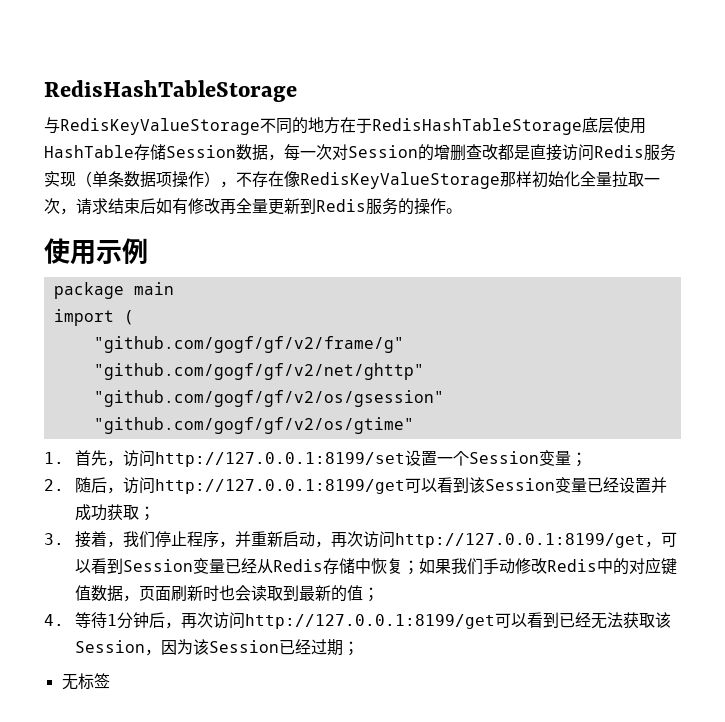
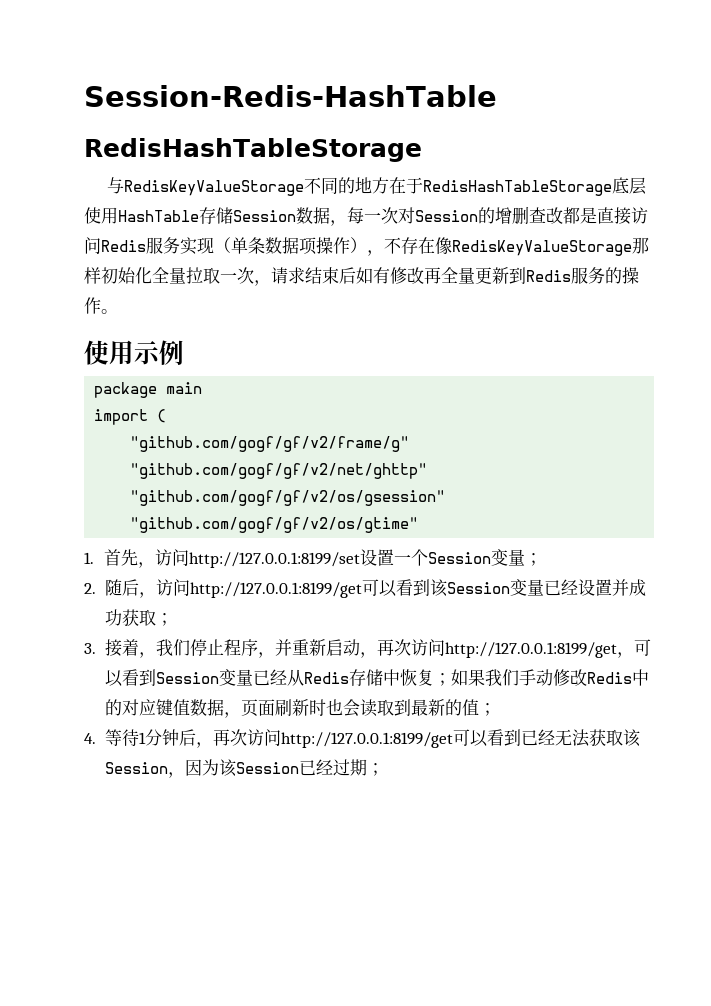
+ Session-Redis-HashTable
- 无标签

